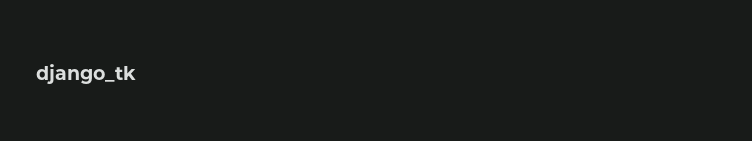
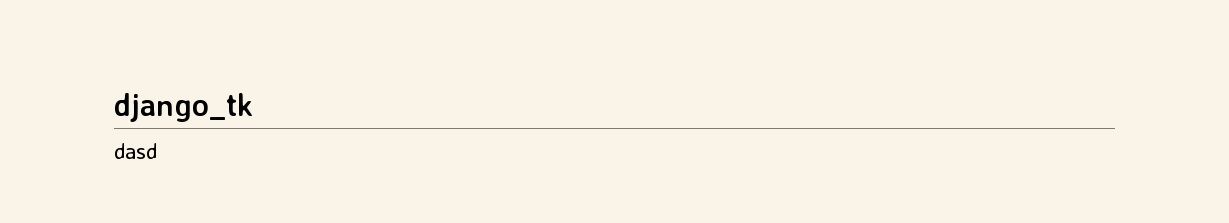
+ dasd

